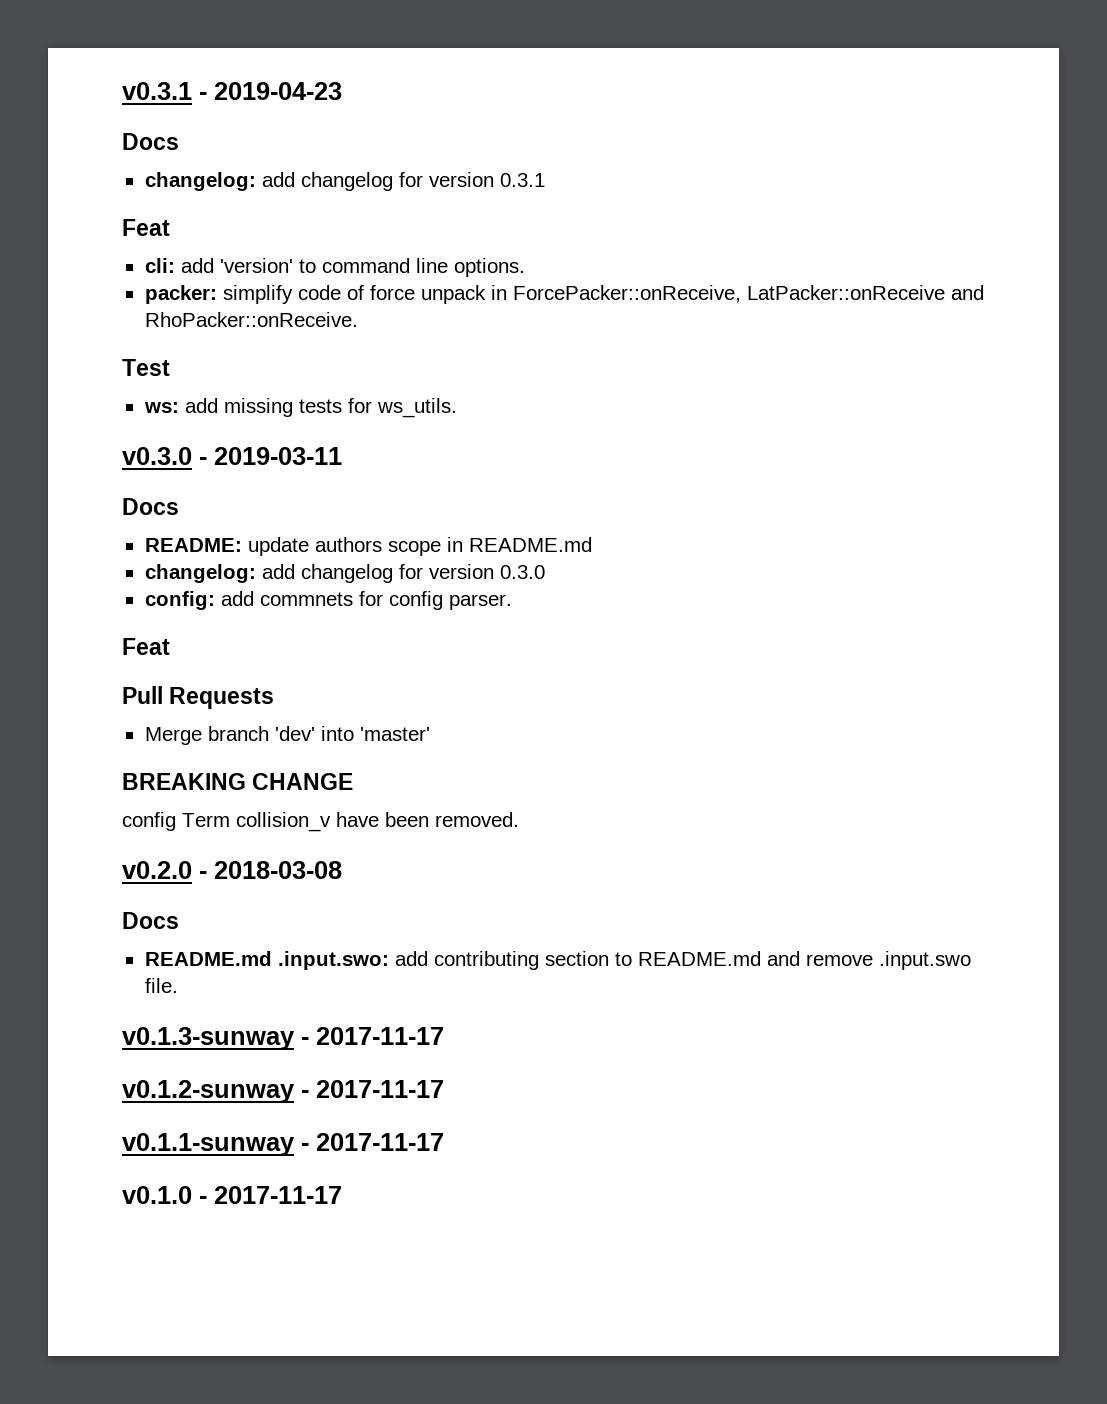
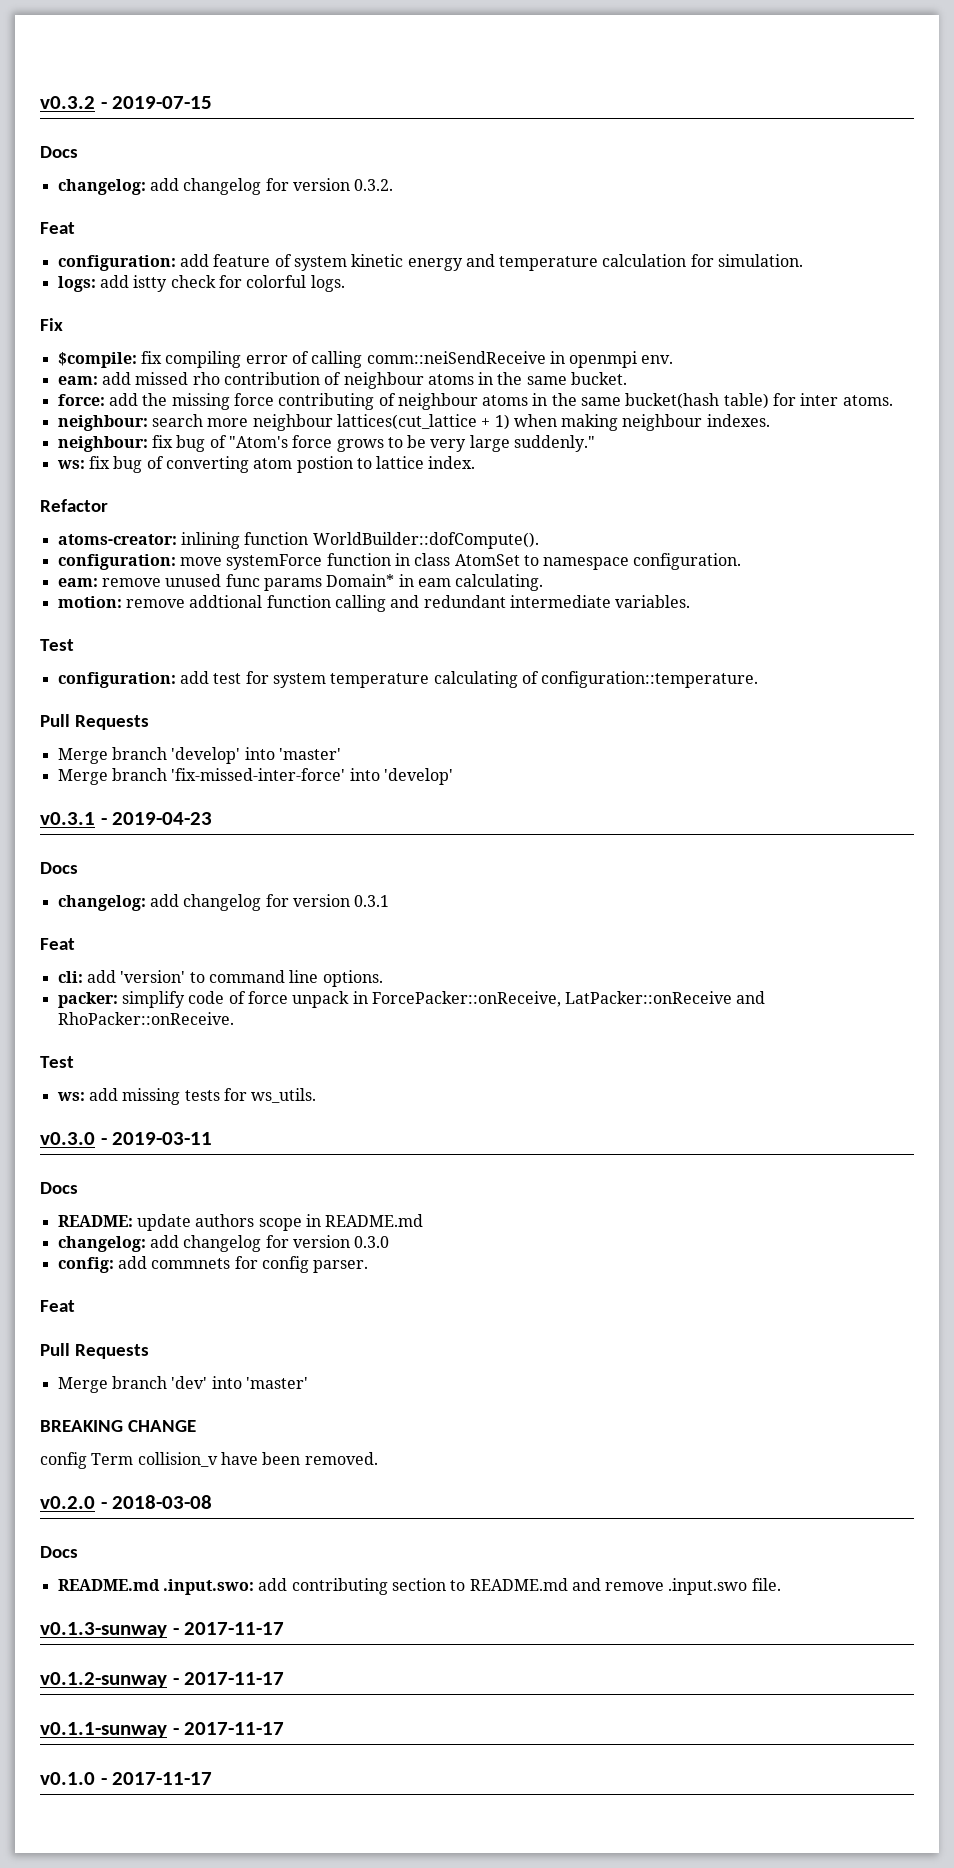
+ v0.3.2 - 2019-07-15
+ Docs
+ changelog: add changelog for version 0.3.2.
+ Feat
+ configuration: add feature of system kinetic energy and temperature calculation for simulation.
+ logs: add istty check for colorful logs.
+ Fix
+ $compile: fix compiling error of calling comm::neiSendReceive in openmpi env.
+ eam: add missed rho contribution of neighbour atoms in the same bucket.
+ force: add the missing force contributing of neighbour atoms in the same bucket(hash table) for inter atoms.
+ neighbour: search more neighbour lattices(cut_lattice + 1) when making neighbour indexes.
+ neighbour: fix bug of "Atom's force grows to be very large suddenly."
+ ws: fix bug of converting atom postion to lattice index.
+ Refactor
+ atoms-creator: inlining function WorldBuilder::dofCompute().
+ configuration: move systemForce function in class AtomSet to namespace configuration.
+ eam: remove unused func params Domain* in eam calculating.
+ motion: remove addtional function calling and redundant intermediate variables.
+ Test
+ configuration: add test for system temperature calculating of configuration::temperature.
+ Pull Requests
+ Merge branch 'develop' into 'master'
+ Merge branch 'fix-missed-inter-force' into 'develop'

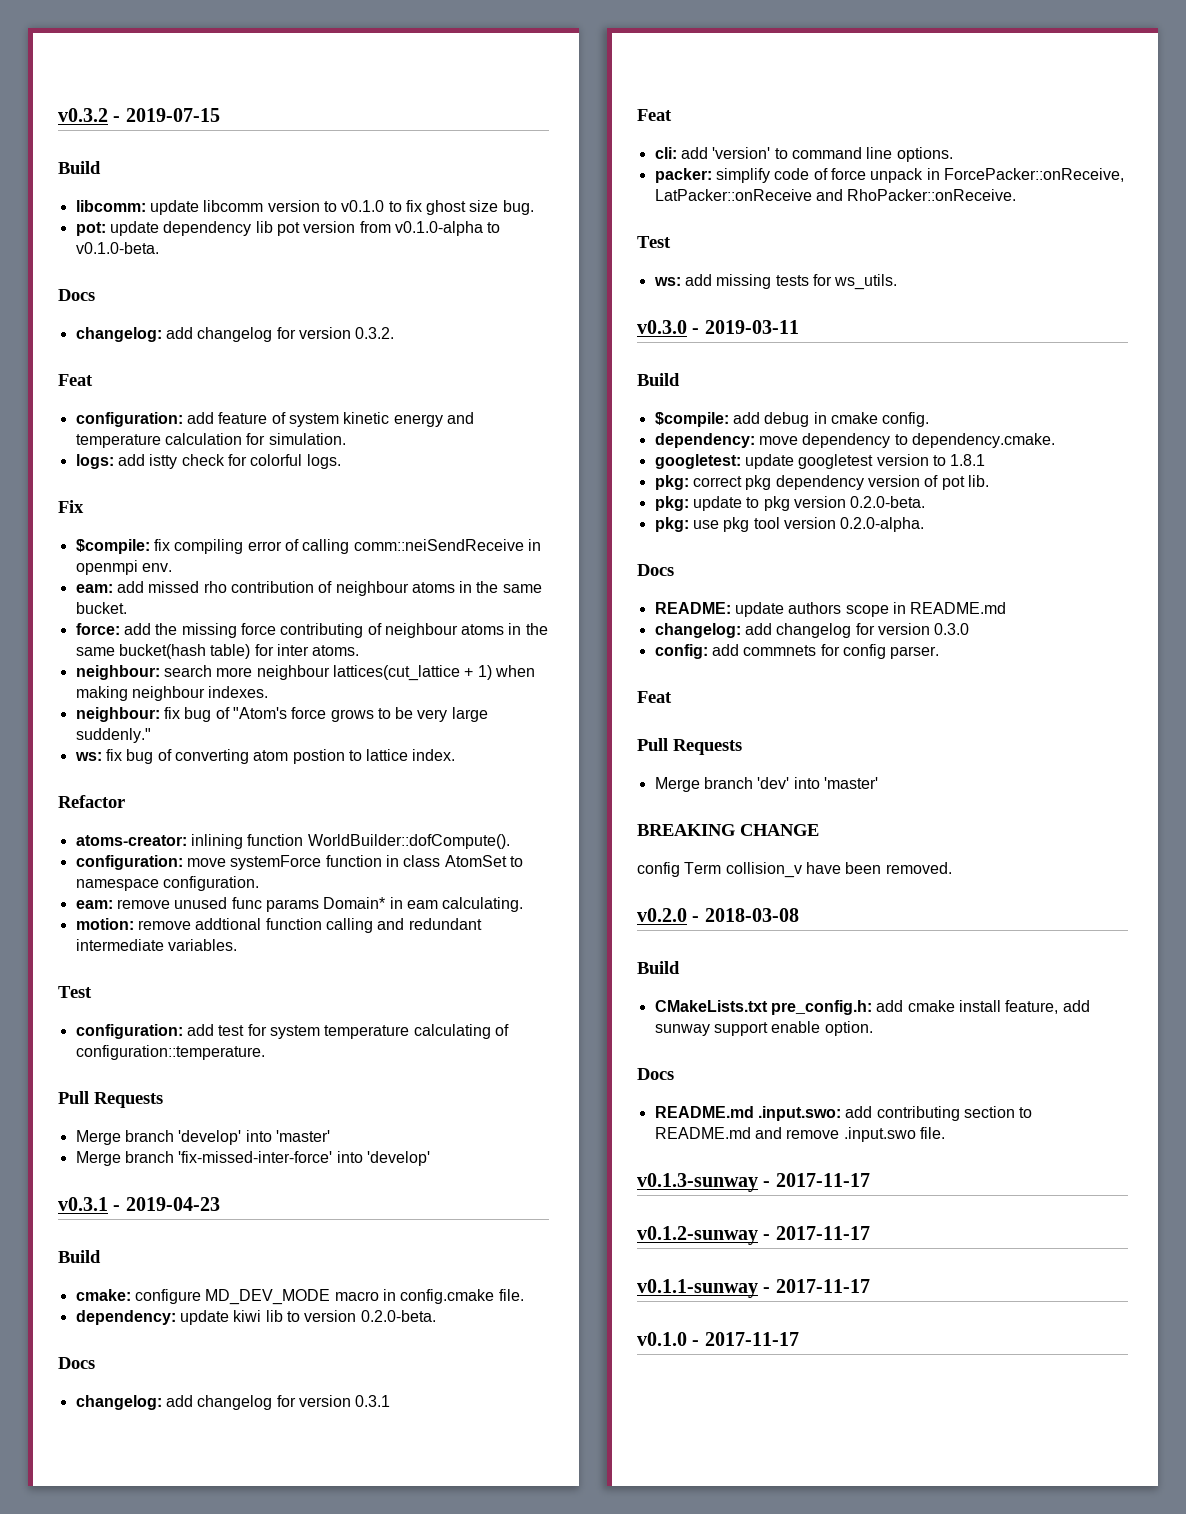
  v0.3.2 - 2019-07-15
+ Build
+ libcomm: update libcomm version to v0.1.0 to fix ghost size bug.
+ pot: update dependency lib pot version from v0.1.0-alpha to v0.1.0-beta.
  v0.3.1 - 2019-04-23
+ Build
+ cmake: configure MD_DEV_MODE macro in config.cmake file.
+ dependency: update kiwi lib to version 0.2.0-beta.
  v0.3.0 - 2019-03-11
+ Build
+ $compile: add debug in cmake config.
+ dependency: move dependency to dependency.cmake.
+ googletest: update googletest version to 1.8.1
+ pkg: correct pkg dependency version of pot lib.
+ pkg: update to pkg version 0.2.0-beta.
+ pkg: use pkg tool version 0.2.0-alpha.
  v0.2.0 - 2018-03-08
+ Build
+ CMakeLists.txt pre_config.h: add cmake install feature, add sunway support enable option.

